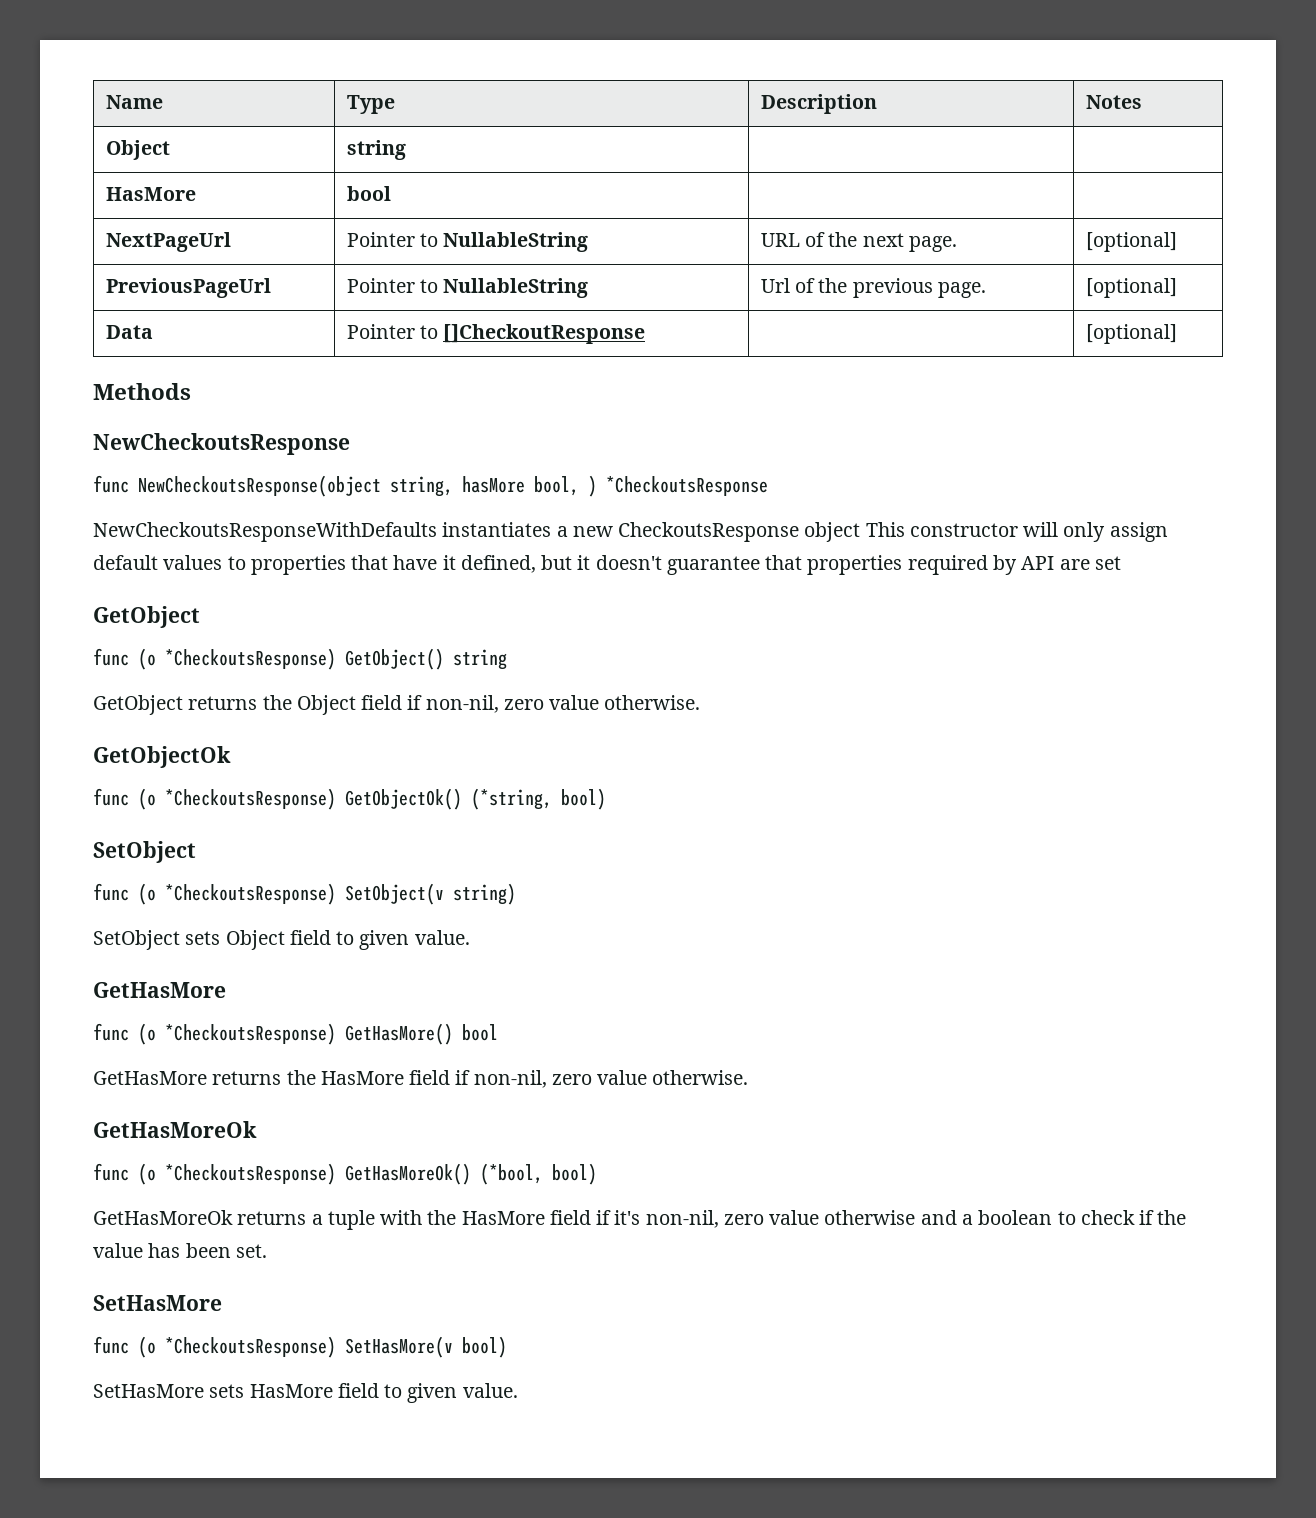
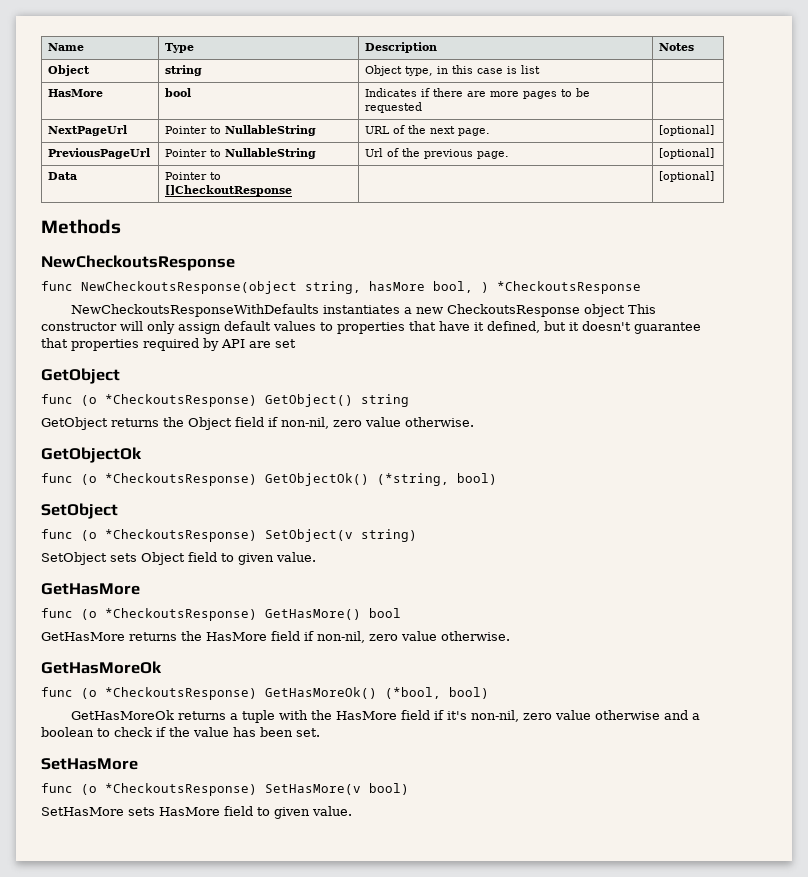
- Object | string | |
- HasMore | bool | |
+ Object | string | Object type, in this case is list |
+ HasMore | bool | Indicates if there are more pages to be requested |

